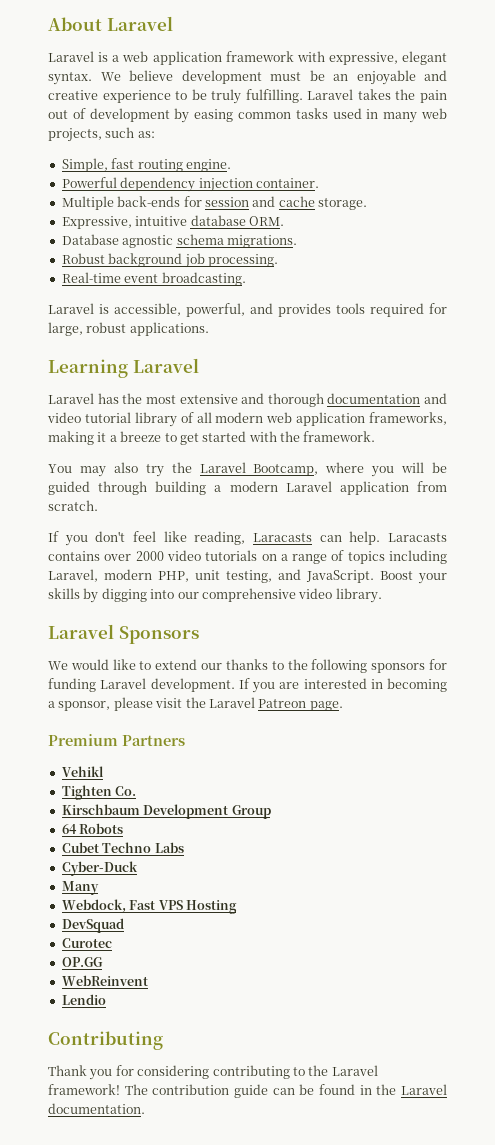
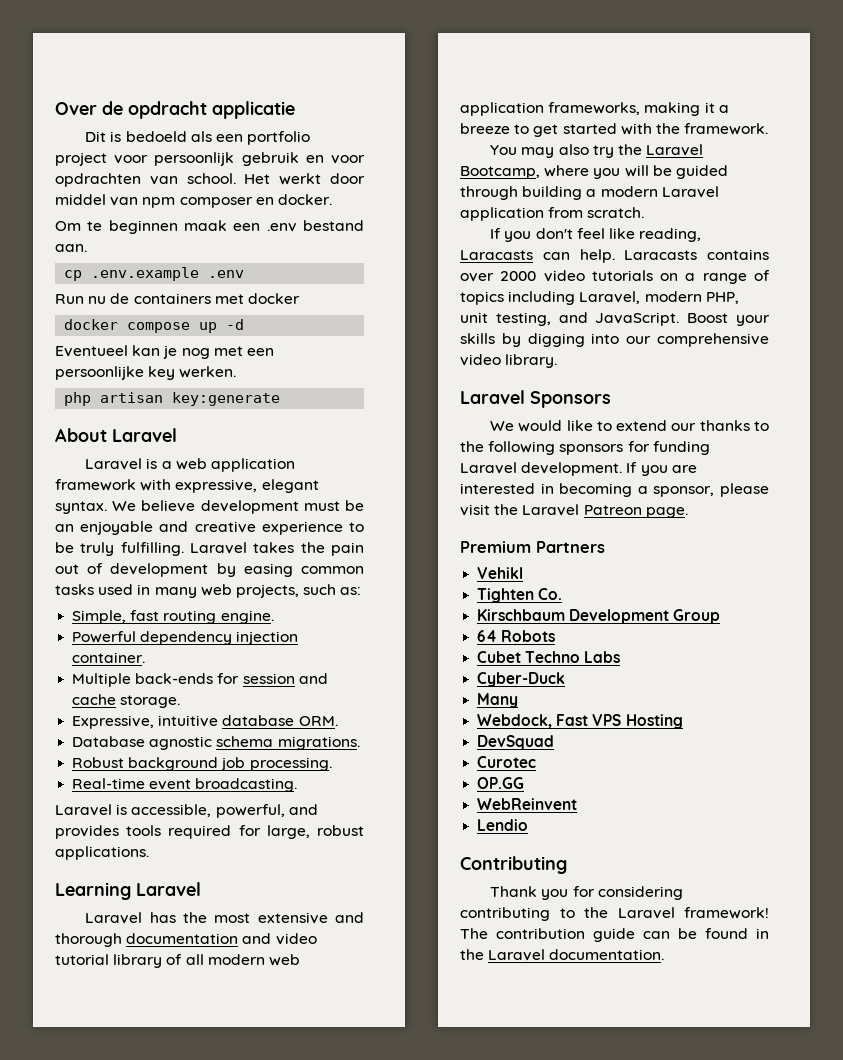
+ Over de opdracht applicatie
+ Dit is bedoeld als een portfolio project voor persoonlijk gebruik en voor opdrachten van school. Het werkt door middel van npm composer en docker.
+ Om te beginnen maak een .env bestand aan.
+ cp .env.example .env
+ Run nu de containers met docker
+ docker compose up -d
+ Eventueel kan je nog met een persoonlijke key werken.
+ php artisan key:generate

